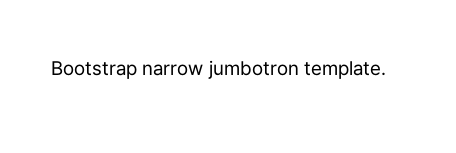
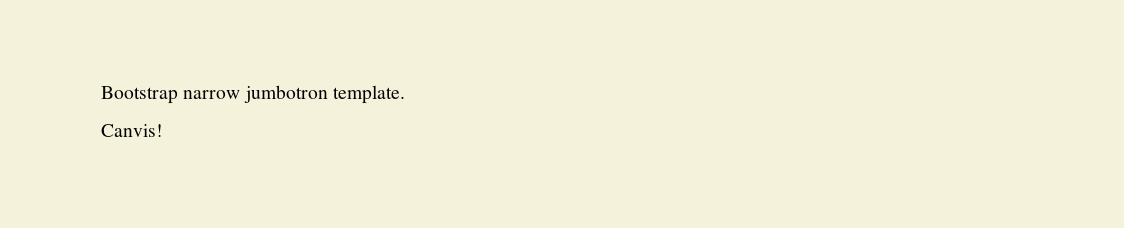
+ Canvis!

